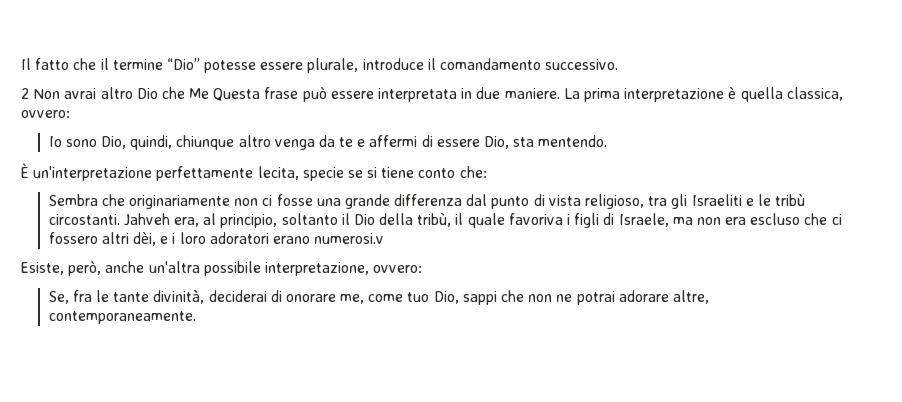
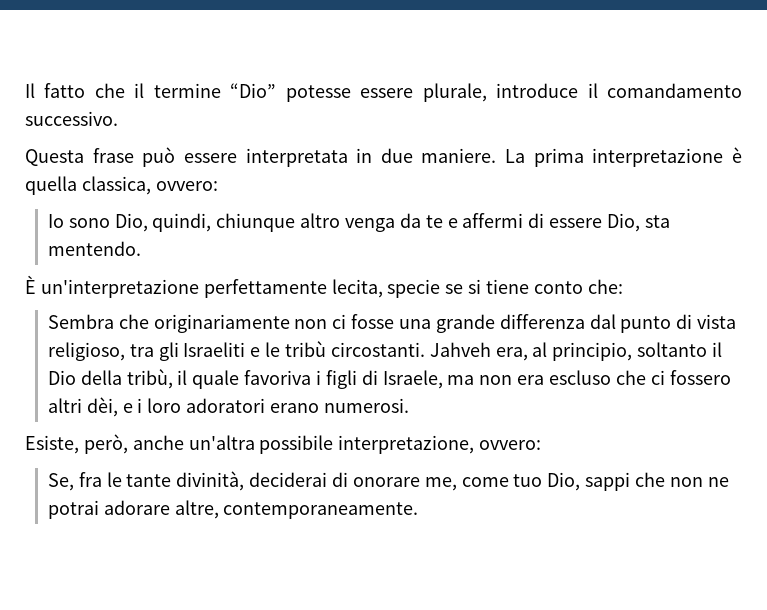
- 2 Non avrai altro Dio che Me Questa frase può essere interpretata in due maniere.
+ Questa frase può essere interpretata in due maniere.
- Jahveh era, al principio, soltanto il Dio della tribù, il quale favoriva i figli di Israele, ma non era escluso che ci fossero altri dèi, e i loro adoratori erano numerosi.v
+ Jahveh era, al principio, soltanto il Dio della tribù, il quale favoriva i figli di Israele, ma non era escluso che ci fossero altri dèi, e i loro adoratori erano numerosi.

